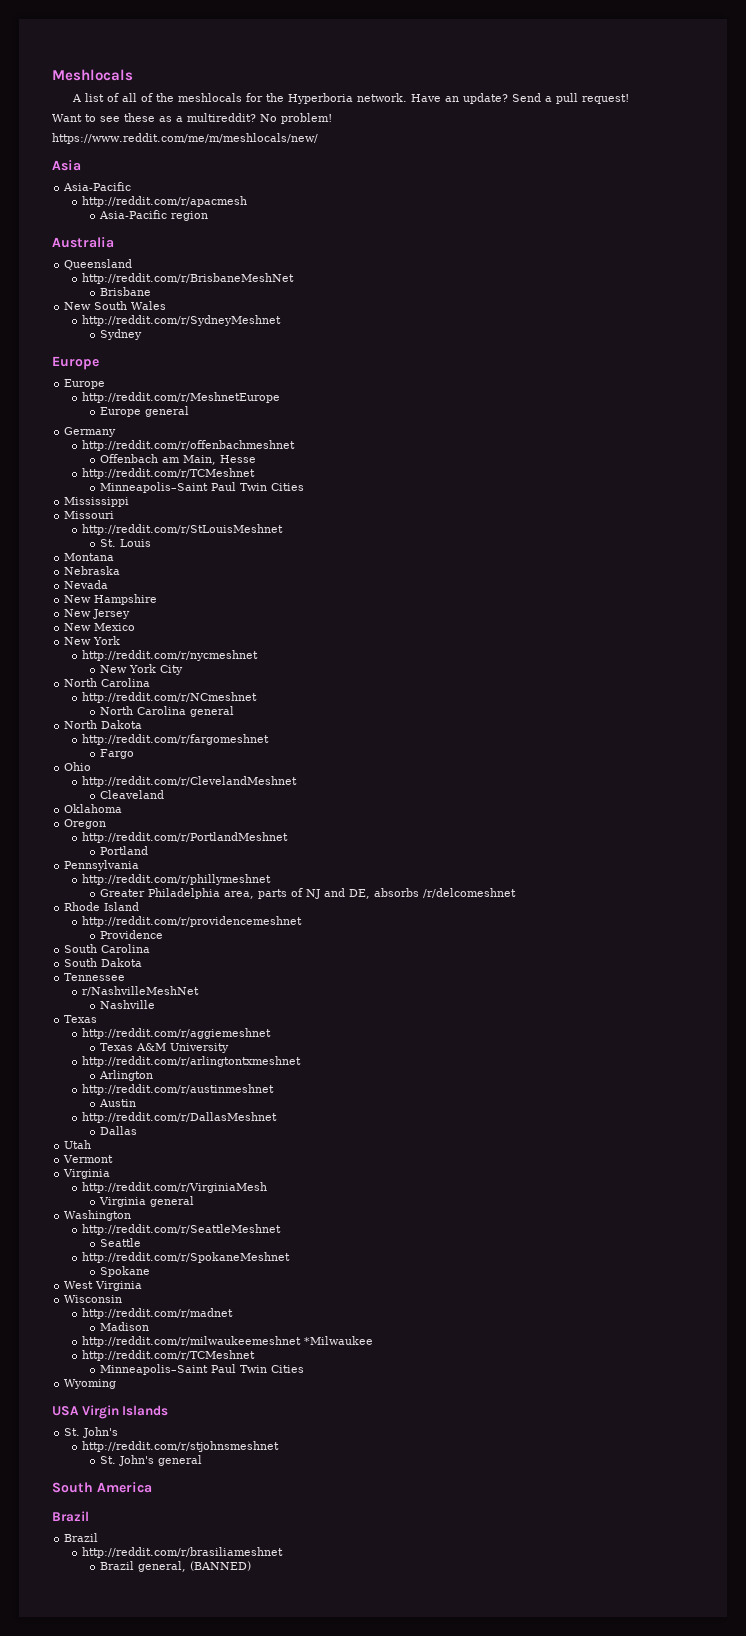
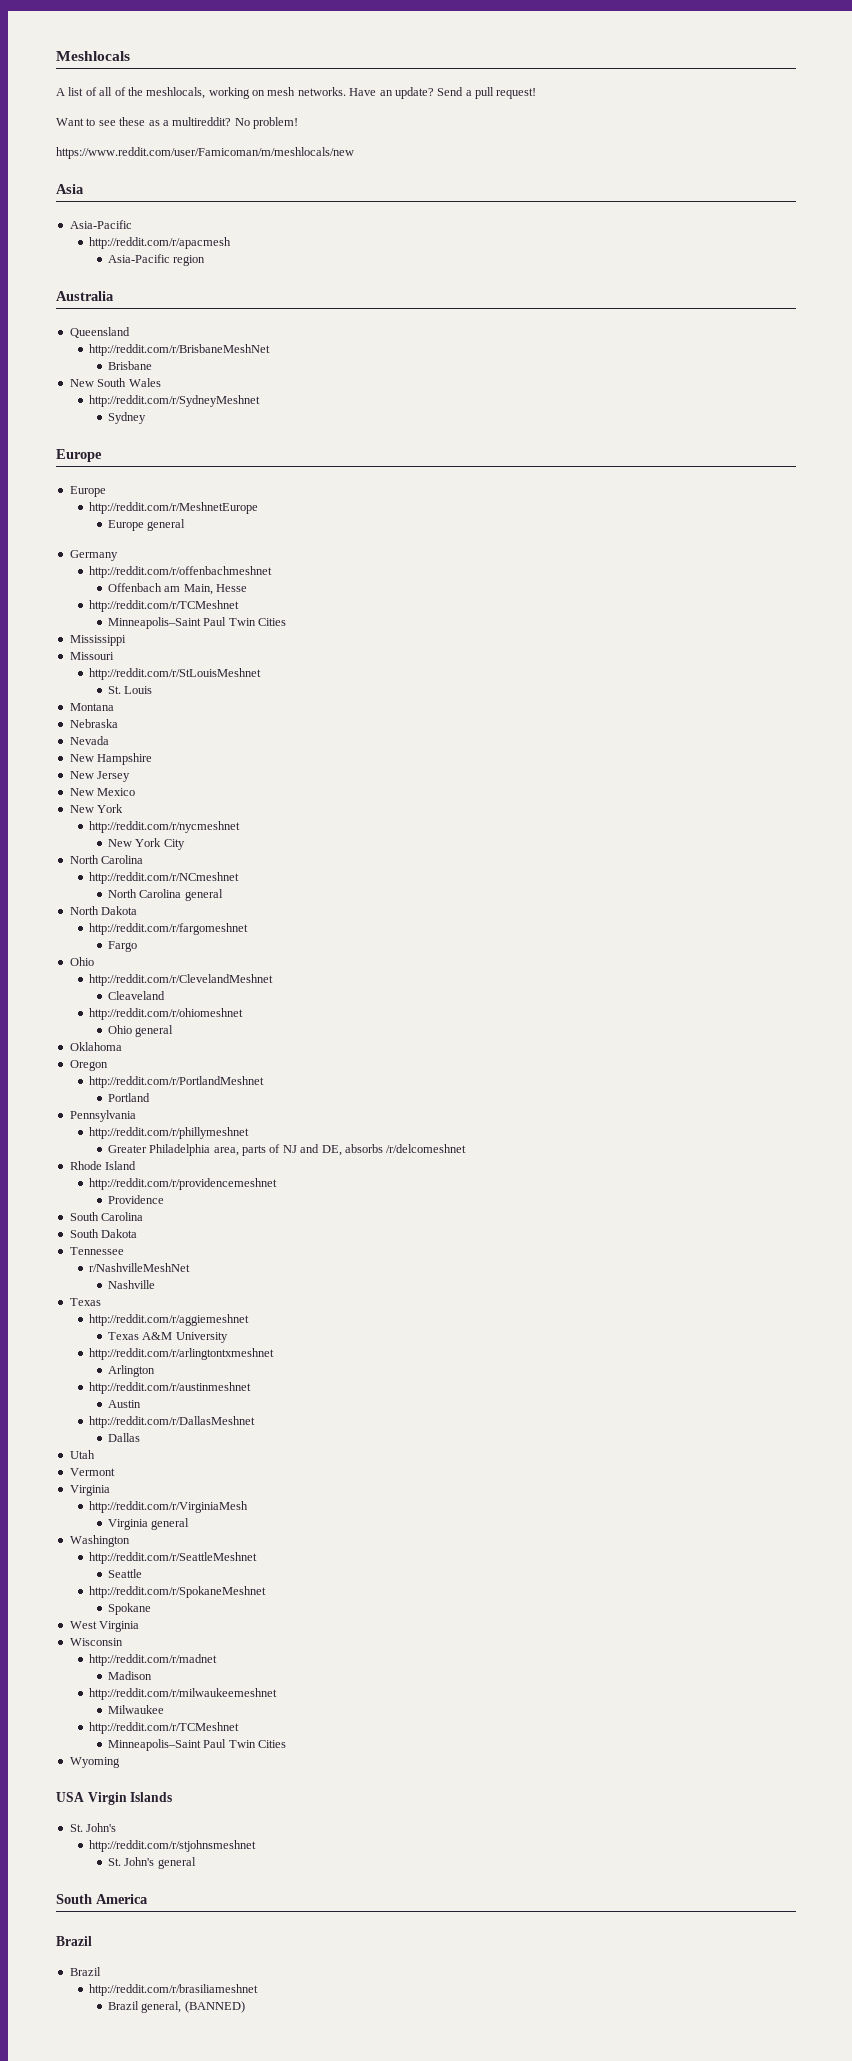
- A list of all of the meshlocals for the Hyperboria network.
+ A list of all of the meshlocals, working on mesh networks.
- https://www.reddit.com/me/m/meshlocals/new/
+ https://www.reddit.com/user/Famicoman/m/meshlocals/new
+ http://reddit.com/r/ohiomeshnet
+ Ohio general
- http://reddit.com/r/milwaukeemeshnet *Milwaukee
+ http://reddit.com/r/milwaukeemeshnet
+ Milwaukee

